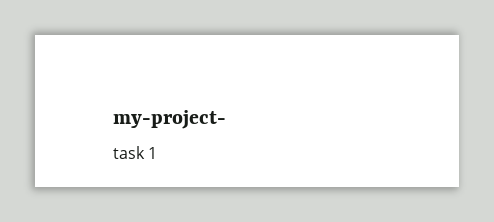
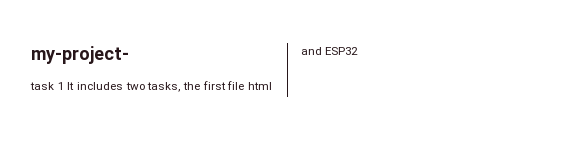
- task 1
+ task 1 It includes two tasks, the first file html and ESP32

